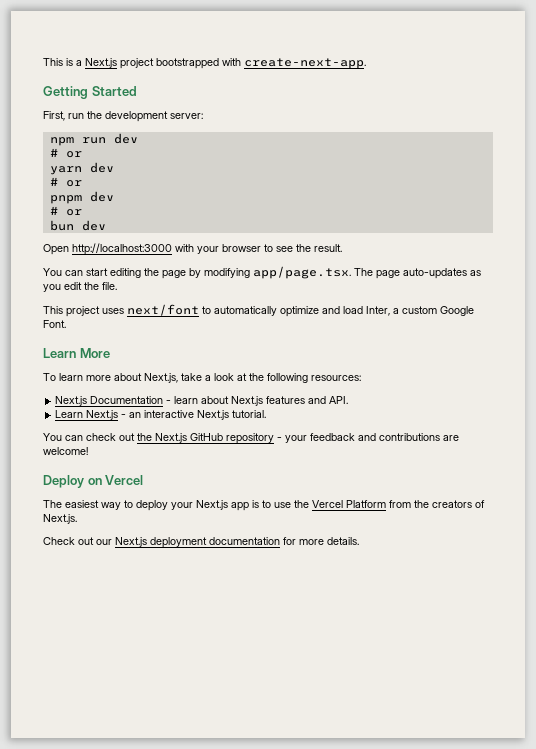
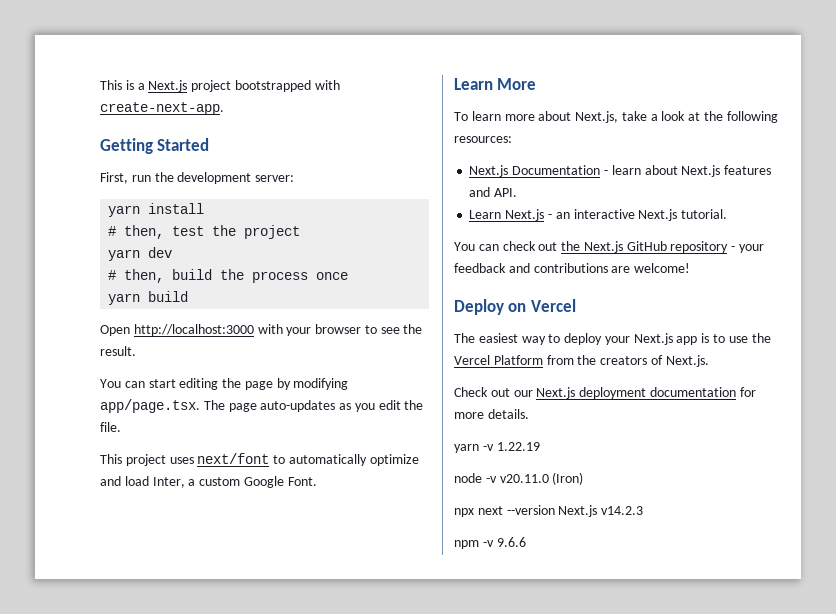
- npm run dev
- # or
+ yarn install
+ # then, test the project
  yarn dev
- # or
- pnpm dev
- # or
- bun dev
+ # then, build the process once
+ yarn build
+ yarn -v 1.22.19
+ node -v v20.11.0 (Iron)
+ npx next --version Next.js v14.2.3
+ npm -v 9.6.6

